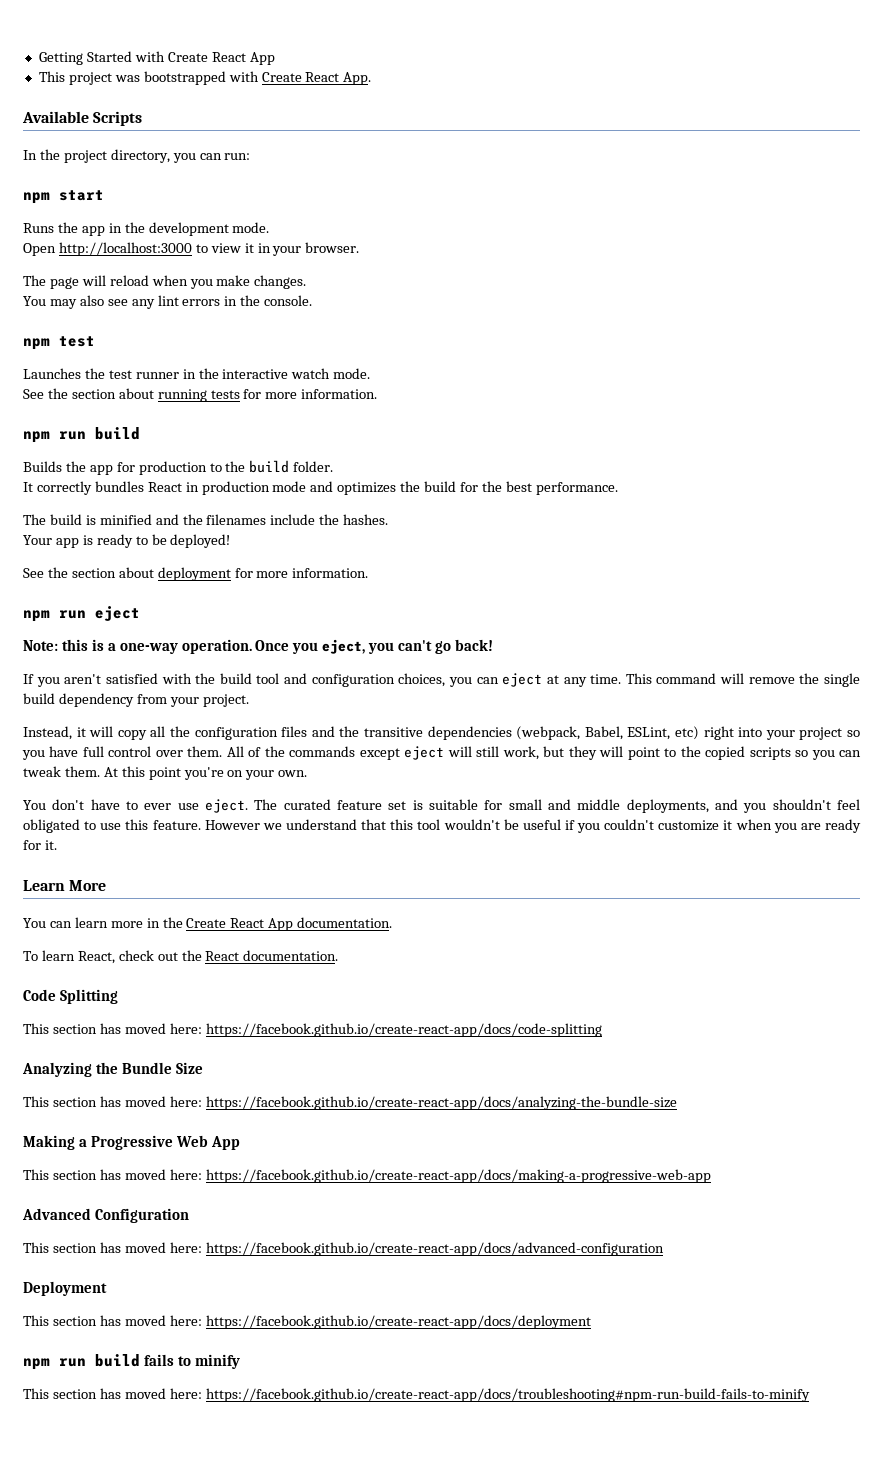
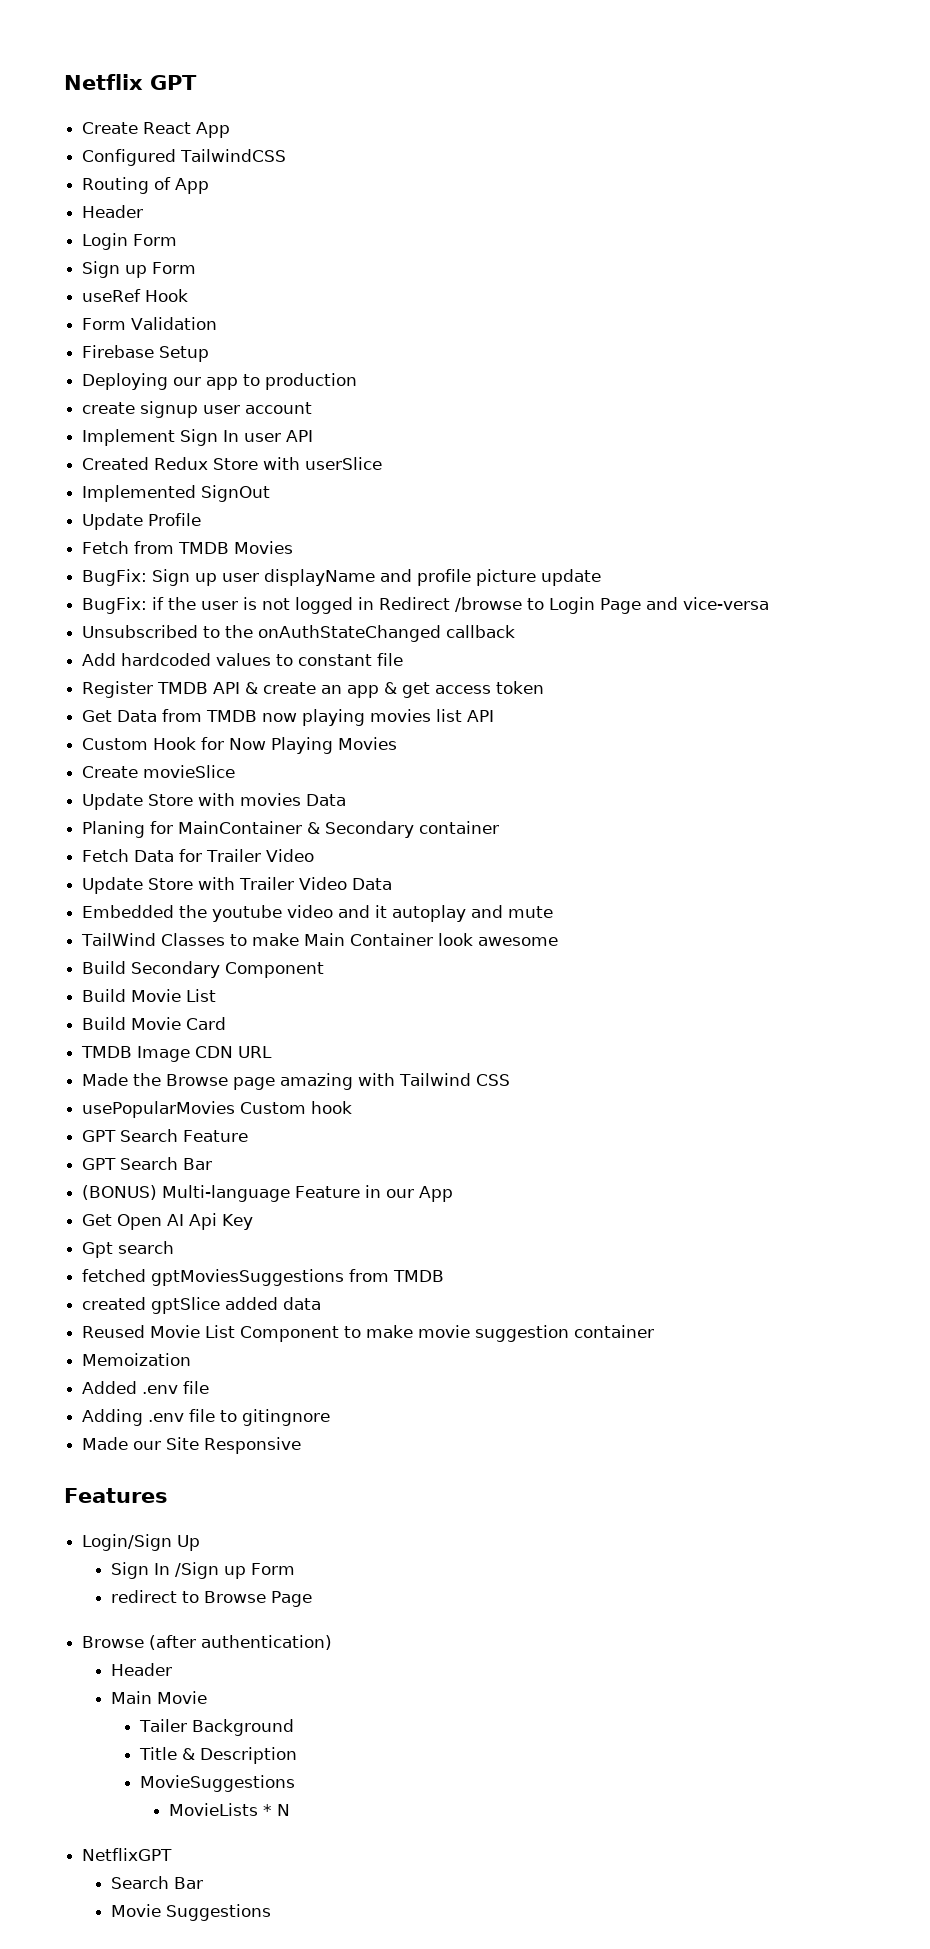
- Getting Started with Create React App
+ Netflix GPT
+ Create React App
- This project was bootstrapped with Create React App.
- Available Scripts
- In the project directory, you can run:
- npm start
- Runs the app in the development mode.
- Open http://localhost:3000 to view it in your browser.
- The page will reload when you make changes.
- You may also see any lint errors in the console.
- npm test
- Launches the test runner in the interactive watch mode.
- See the section about running tests for more information.
- npm run build
- Builds the app for production to the build folder.
- It correctly bundles React in production mode and optimizes the build for the best performance.
- The build is minified and the filenames include the hashes.
- Your app is ready to be deployed!
- See the section about deployment for more information.
- npm run eject
- Note: this is a one-way operation. Once you eject, you can't go back!
- If you aren't satisfied with the build tool and configuration choices, you can eject at any time. This command will remove the single build dependency from your project.
- Instead, it will copy all the configuration files and the transitive dependencies (webpack, Babel, ESLint, etc) right into your project so you have full control over them. All of the commands except eject will still work, but they will point to the copied scripts so you can tweak them. At this point you're on your own.
- You don't have to ever use eject. The curated feature set is suitable for small and middle deployments, and you shouldn't feel obligated to use this feature. However we understand that this tool wouldn't be useful if you couldn't customize it when you are ready for it.
- Learn More
- You can learn more in the Create React App documentation.
- To learn React, check out the React documentation.
- Code Splitting
- This section has moved here: https://facebook.github.io/create-react-app/docs/code-splitting
- Analyzing the Bundle Size
- This section has moved here: https://facebook.github.io/create-react-app/docs/analyzing-the-bundle-size
- Making a Progressive Web App
- This section has moved here: https://facebook.github.io/create-react-app/docs/making-a-progressive-web-app
- Advanced Configuration
- This section has moved here: https://facebook.github.io/create-react-app/docs/advanced-configuration
- Deployment
- This section has moved here: https://facebook.github.io/create-react-app/docs/deployment
- npm run build fails to minify
- This section has moved here: https://facebook.github.io/create-react-app/docs/troubleshooting#npm-run-build-fails-to-minify
+ Configured TailwindCSS
+ Routing of App
+ Header
+ Login Form
+ Sign up Form
+ useRef Hook
+ Form Validation
+ Firebase Setup
+ Deploying our app to production
+ create signup user account
+ Implement Sign In user API
+ Created Redux Store with userSlice
+ Implemented SignOut
+ Update Profile
+ Fetch from TMDB Movies
+ BugFix: Sign up user displayName and profile picture update
+ BugFix: if the user is not logged in Redirect /browse to Login Page and vice-versa
+ Unsubscribed to the onAuthStateChanged callback
+ Add hardcoded values to constant file
+ Register TMDB API & create an app & get access token
+ Get Data from TMDB now playing movies list API
+ Custom Hook for Now Playing Movies
+ Create movieSlice
+ Update Store with movies Data
+ Planing for MainContainer & Secondary container
+ Fetch Data for Trailer Video
+ Update Store with Trailer Video Data
+ Embedded the youtube video and it autoplay and mute
+ TailWind Classes to make Main Container look awesome
+ Build Secondary Component
+ Build Movie List
+ Build Movie Card
+ TMDB Image CDN URL
+ Made the Browse page amazing with Tailwind CSS
+ usePopularMovies Custom hook
+ GPT Search Feature
+ GPT Search Bar
+ (BONUS) Multi-language Feature in our App
+ Get Open AI Api Key
+ Gpt search
+ fetched gptMoviesSuggestions from TMDB
+ created gptSlice added data
+ Reused Movie List Component to make movie suggestion container
+ Memoization
+ Added .env file
+ Adding .env file to gitingnore
+ Made our Site Responsive
+ Features
+ Login/Sign Up
+ Sign In /Sign up Form
+ redirect to Browse Page
+ Browse (after authentication)
+ Header
+ Main Movie
+ Tailer Background
+ Title & Description
+ MovieSuggestions
+ MovieLists * N
+ NetflixGPT
+ Search Bar
+ Movie Suggestions

